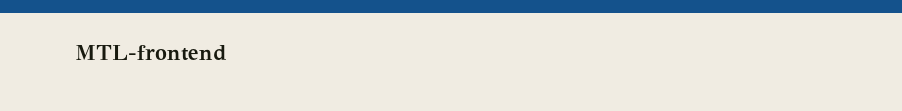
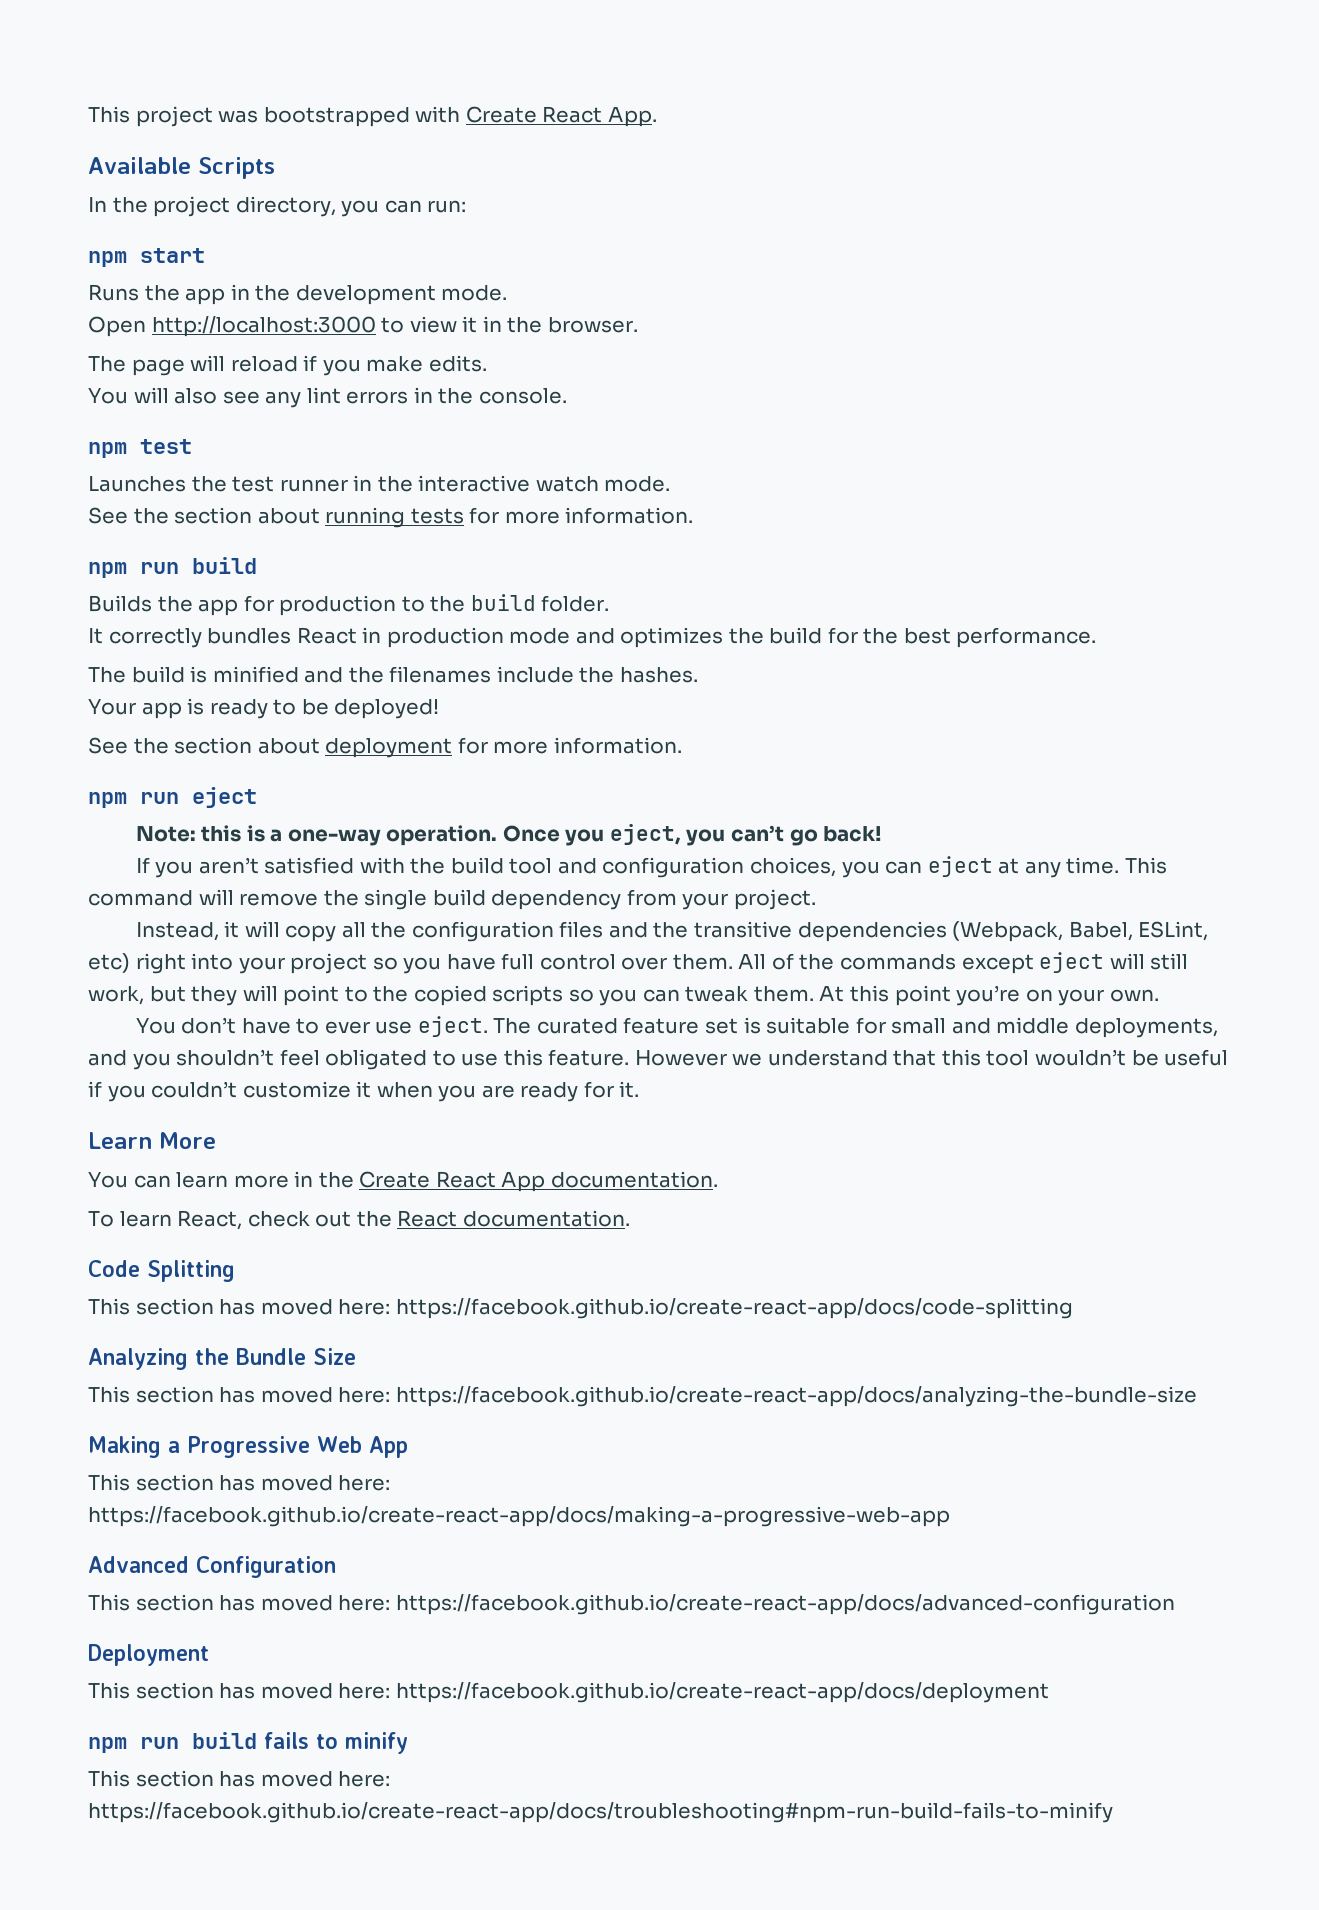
- MTL-frontend
+ This project was bootstrapped with Create React App.
+ Available Scripts
+ In the project directory, you can run:
+ npm start
+ Runs the app in the development mode.
+ Open http://localhost:3000 to view it in the browser.
+ The page will reload if you make edits.
+ You will also see any lint errors in the console.
+ npm test
+ Launches the test runner in the interactive watch mode.
+ See the section about running tests for more information.
+ npm run build
+ Builds the app for production to the build folder.
+ It correctly bundles React in production mode and optimizes the build for the best performance.
+ The build is minified and the filenames include the hashes.
+ Your app is ready to be deployed!
+ See the section about deployment for more information.
+ npm run eject
+ Note: this is a one-way operation. Once you eject, you can’t go back!
+ If you aren’t satisfied with the build tool and configuration choices, you can eject at any time. This command will remove the single build dependency from your project.
+ Instead, it will copy all the configuration files and the transitive dependencies (Webpack, Babel, ESLint, etc) right into your project so you have full control over them. All of the commands except eject will still work, but they will point to the copied scripts so you can tweak them. At this point you’re on your own.
+ You don’t have to ever use eject. The curated feature set is suitable for small and middle deployments, and you shouldn’t feel obligated to use this feature. However we understand that this tool wouldn’t be useful if you couldn’t customize it when you are ready for it.
+ Learn More
+ You can learn more in the Create React App documentation.
+ To learn React, check out the React documentation.
+ Code Splitting
+ This section has moved here: https://facebook.github.io/create-react-app/docs/code-splitting
+ Analyzing the Bundle Size
+ This section has moved here: https://facebook.github.io/create-react-app/docs/analyzing-the-bundle-size
+ Making a Progressive Web App
+ This section has moved here: https://facebook.github.io/create-react-app/docs/making-a-progressive-web-app
+ Advanced Configuration
+ This section has moved here: https://facebook.github.io/create-react-app/docs/advanced-configuration
+ Deployment
+ This section has moved here: https://facebook.github.io/create-react-app/docs/deployment
+ npm run build fails to minify
+ This section has moved here: https://facebook.github.io/create-react-app/docs/troubleshooting#npm-run-build-fails-to-minify

